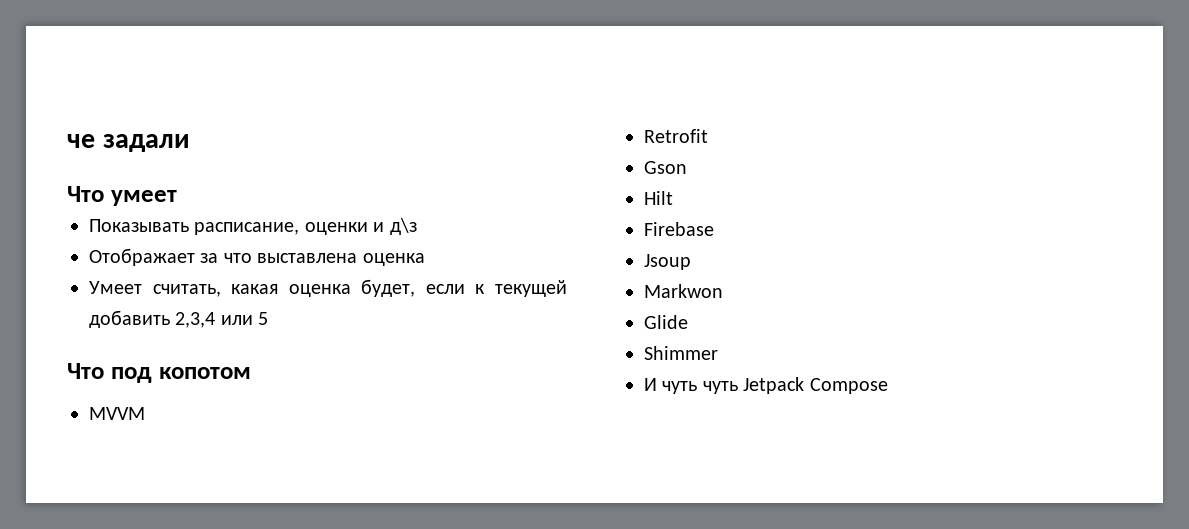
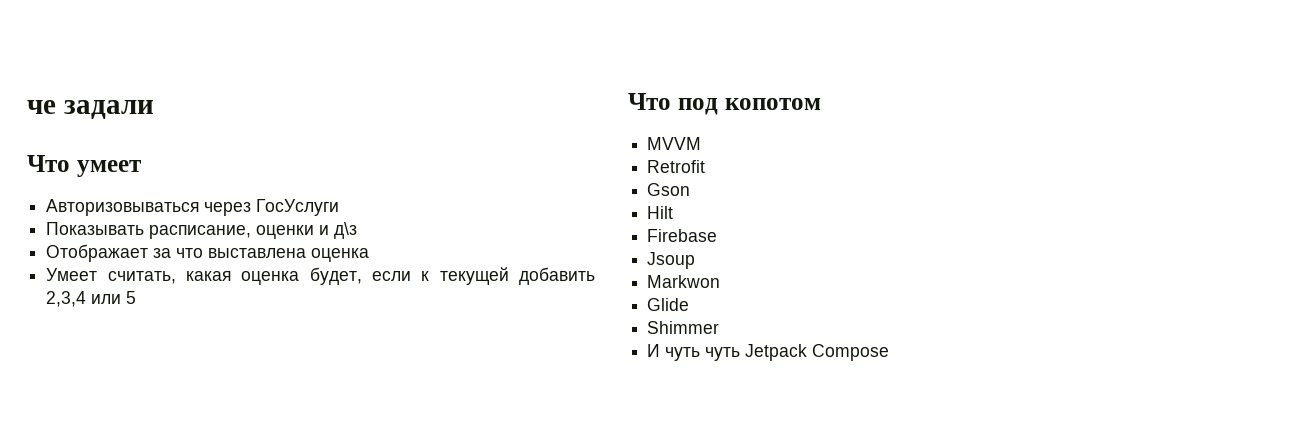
+ Авторизовываться через ГосУслуги

